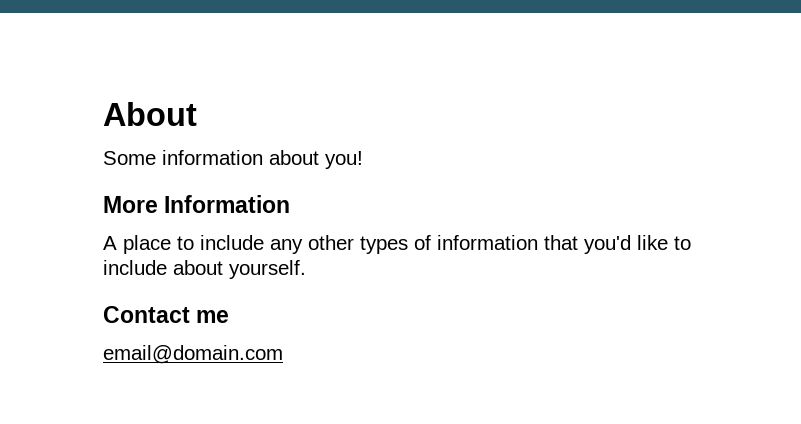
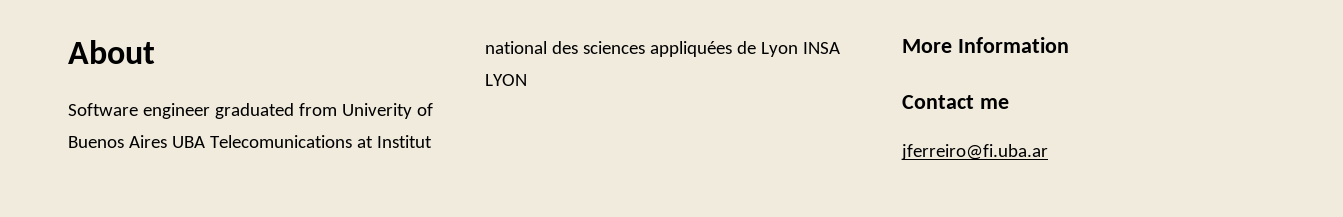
- Some information about you!
+ Software engineer graduated from Univerity of Buenos Aires UBA Telecomunications at Institut national des sciences appliquées de Lyon INSA LYON
  More Information
- A place to include any other types of information that you'd like to include about yourself.
- email@domain.com
+ jferreiro@fi.uba.ar

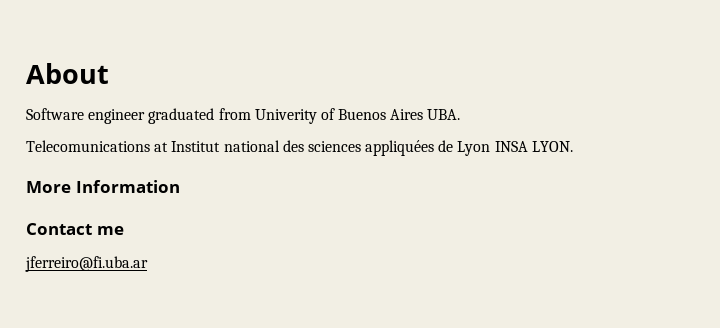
- Software engineer graduated from Univerity of Buenos Aires UBA Telecomunications at Institut national des sciences appliquées de Lyon INSA LYON
+ Software engineer graduated from Univerity of Buenos Aires UBA.
+ Telecomunications at Institut national des sciences appliquées de Lyon INSA LYON.

